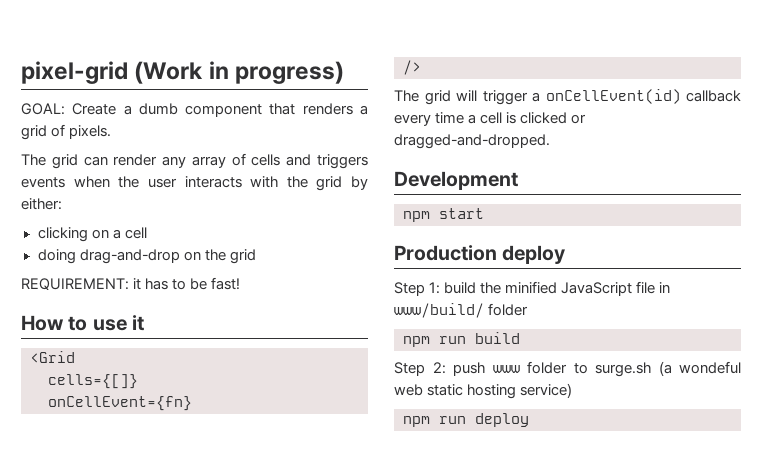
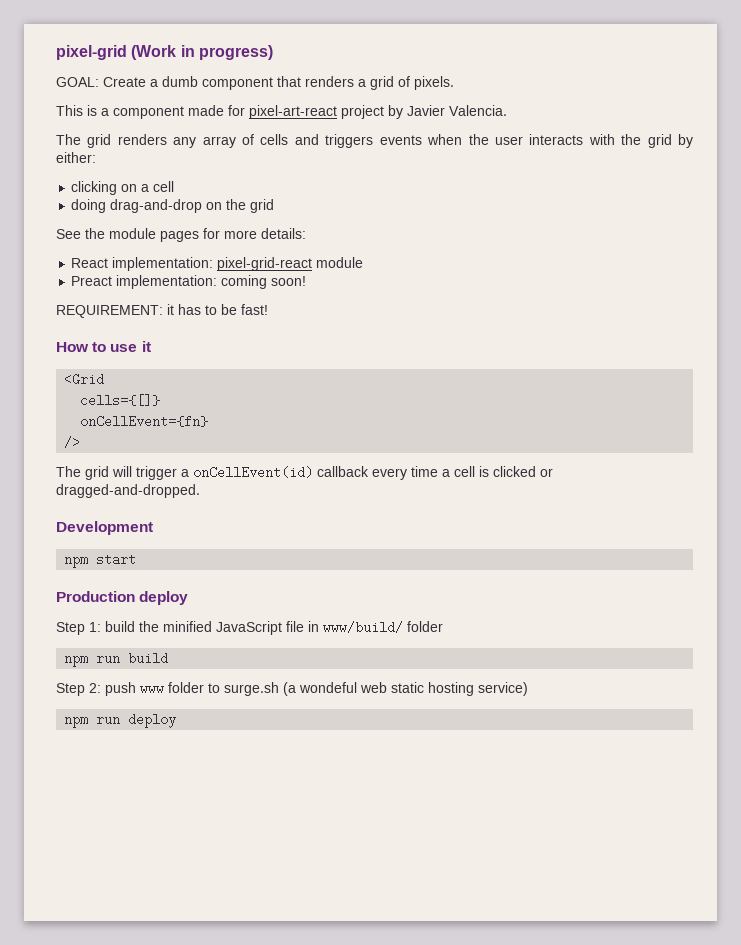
- The grid can render any array of cells and triggers events when the user interacts with the grid by either:
+ This is a component made for pixel-art-react project by Javier Valencia.
+ The grid renders any array of cells and triggers events when the user interacts with the grid by either:
+ See the module pages for more details:
+ React implementation: pixel-grid-react module
+ Preact implementation: coming soon!

